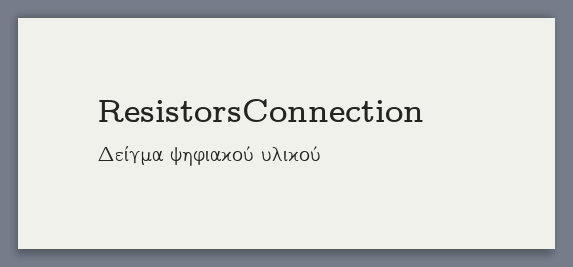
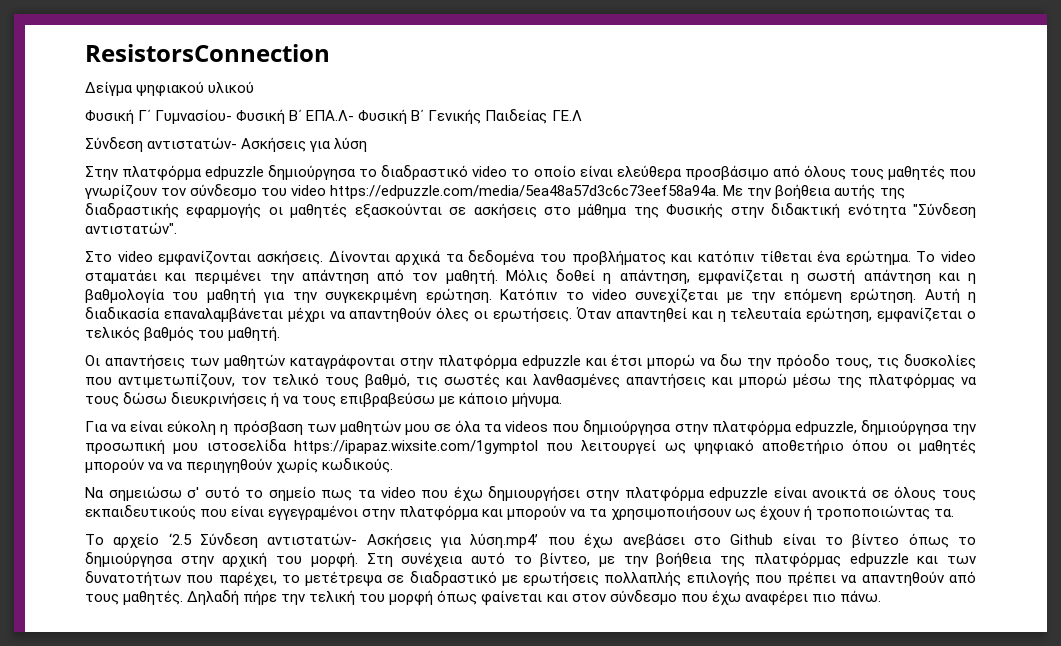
+ Φυσική Γ΄ Γυμνασίου- Φυσική Β΄ ΕΠΑ.Λ- Φυσική Β΄ Γενικής Παιδείας ΓΕ.Λ
+ Σύνδεση αντιστατών- Ασκήσεις για λύση
+ Στην πλατφόρμα edpuzzle δημιούργησα το διαδραστικό video το οποίο είναι ελεύθερα προσβάσιμο από όλους τους μαθητές που γνωρίζουν τον σύνδεσμο του video https://edpuzzle.com/media/5ea48a57d3c6c73eef58a94a. Με την βοήθεια αυτής της διαδραστικής εφαρμογής οι μαθητές εξασκούνται σε ασκήσεις στο μάθημα της Φυσικής στην διδακτική ενότητα "Σύνδεση αντιστατών".
+ Στο video εμφανίζονται ασκήσεις. Δίνονται αρχικά τα δεδομένα του προβλήματος και κατόπιν τίθεται ένα ερώτημα. Το video σταματάει και περιμένει την απάντηση από τον μαθητή. Μόλις δοθεί η απάντηση, εμφανίζεται η σωστή απάντηση και η βαθμολογία του μαθητή για την συγκεκριμένη ερώτηση. Κατόπιν το video συνεχίζεται με την επόμενη ερώτηση. Αυτή η διαδικασία επαναλαμβάνεται μέχρι να απαντηθούν όλες οι ερωτήσεις. Όταν απαντηθεί και η τελευταία ερώτηση, εμφανίζεται ο τελικός βαθμός του μαθητή.
+ Οι απαντήσεις των μαθητών καταγράφονται στην πλατφόρμα edpuzzle και έτσι μπορώ να δω την πρόοδο τους, τις δυσκολίες που αντιμετωπίζουν, τον τελικό τους βαθμό, τις σωστές και λανθασμένες απαντήσεις και μπορώ μέσω της πλατφόρμας να τους δώσω διευκρινήσεις ή να τους επιβραβεύσω με κάποιο μήνυμα.
+ Για να είναι εύκολη η πρόσβαση των μαθητών μου σε όλα τα videos που δημιούργησα στην πλατφόρμα edpuzzle, δημιούργησα την προσωπική μου ιστοσελίδα https://ipapaz.wixsite.com/1gymptol που λειτουργεί ως ψηφιακό αποθετήριο όπου οι μαθητές μπορούν να να περιηγηθούν χωρίς κωδικούς.
+ Να σημειώσω σ' συτό το σημείο πως τα video που έχω δημιουργήσει στην πλατφόρμα edpuzzle είναι ανοικτά σε όλους τους εκπαιδευτικούς που είναι εγγεγραμένοι στην πλατφόρμα και μπορούν να τα χρησιμοποιήσουν ως έχουν ή τροποποιώντας τα.
+ Το αρχείο ‘2.5 Σύνδεση αντιστατών- Ασκήσεις για λύση.mp4’ που έχω ανεβάσει στο Github είναι το βίντεο όπως το δημιούργησα στην αρχική του μορφή. Στη συνέχεια αυτό το βίντεο, με την βοήθεια της πλατφόρμας edpuzzle και των δυνατοτήτων που παρέχει, το μετέτρεψα σε διαδραστικό με ερωτήσεις πολλαπλής επιλογής που πρέπει να απαντηθούν από τους μαθητές. Δηλαδή πήρε την τελική του μορφή όπως φαίνεται και στον σύνδεσμο που έχω αναφέρει πιο πάνω.

